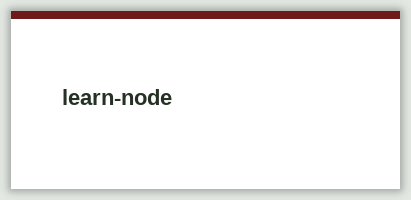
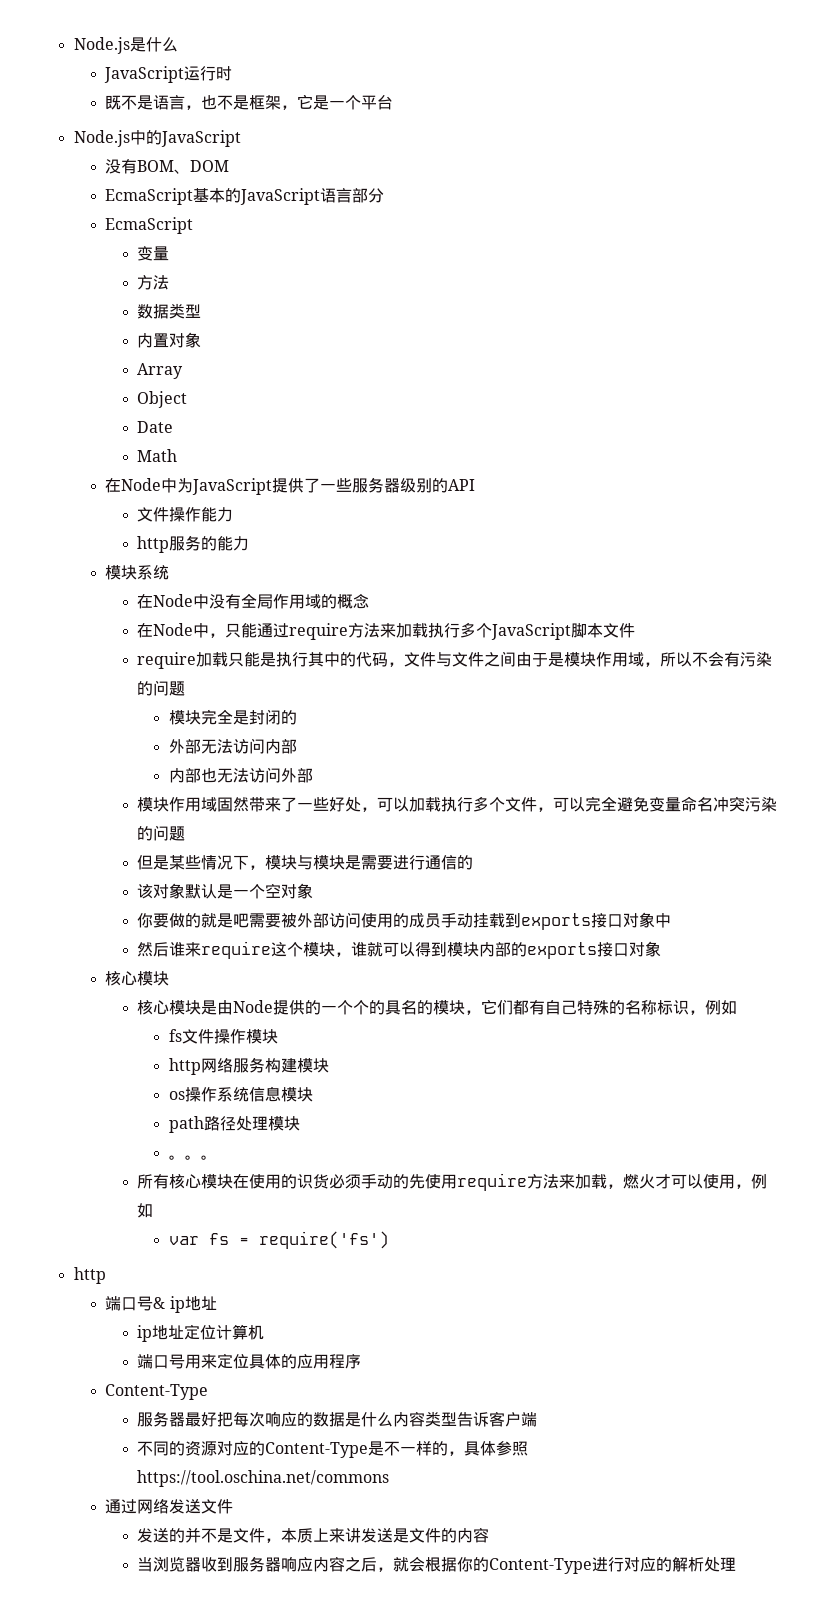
- learn-node
+ Node.js是什么
+ JavaScript运行时
+ 既不是语言，也不是框架，它是一个平台
+ Node.js中的JavaScript
+ 没有BOM、DOM
+ EcmaScript基本的JavaScript语言部分
+ EcmaScript
+ 变量
+ 方法
+ 数据类型
+ 内置对象
+ Array
+ Object
+ Date
+ Math
+ 在Node中为JavaScript提供了一些服务器级别的API
+ 文件操作能力
+ http服务的能力
+ 模块系统
+ 在Node中没有全局作用域的概念
+ 在Node中，只能通过require方法来加载执行多个JavaScript脚本文件
+ require加载只能是执行其中的代码，文件与文件之间由于是模块作用域，所以不会有污染的问题
+ 模块完全是封闭的
+ 外部无法访问内部
+ 内部也无法访问外部
+ 模块作用域固然带来了一些好处，可以加载执行多个文件，可以完全避免变量命名冲突污染的问题
+ 但是某些情况下，模块与模块是需要进行通信的
+ 该对象默认是一个空对象
+ 你要做的就是吧需要被外部访问使用的成员手动挂载到exports接口对象中
+ 然后谁来require这个模块，谁就可以得到模块内部的exports接口对象
+ 核心模块
+ 核心模块是由Node提供的一个个的具名的模块，它们都有自己特殊的名称标识，例如
+ fs文件操作模块
+ http网络服务构建模块
+ os操作系统信息模块
+ path路径处理模块
+ 。。。
+ 所有核心模块在使用的识货必须手动的先使用require方法来加载，燃火才可以使用，例如
+ var fs = require('fs')
+ http
+ 端口号& ip地址
+ ip地址定位计算机
+ 端口号用来定位具体的应用程序
+ Content-Type
+ 服务器最好把每次响应的数据是什么内容类型告诉客户端
+ 不同的资源对应的Content-Type是不一样的，具体参照https://tool.oschina.net/commons
+ 通过网络发送文件
+ 发送的并不是文件，本质上来讲发送是文件的内容
+ 当浏览器收到服务器响应内容之后，就会根据你的Content-Type进行对应的解析处理

